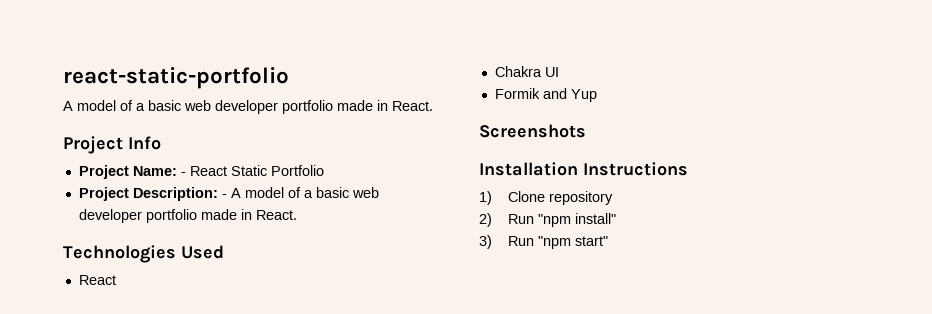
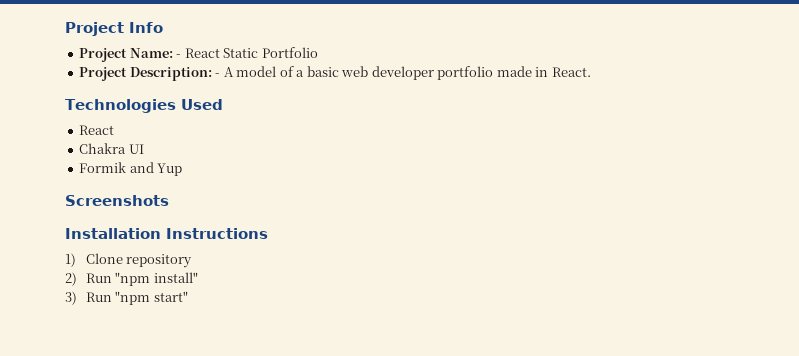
- react-static-portfolio
- A model of a basic web developer portfolio made in React.

